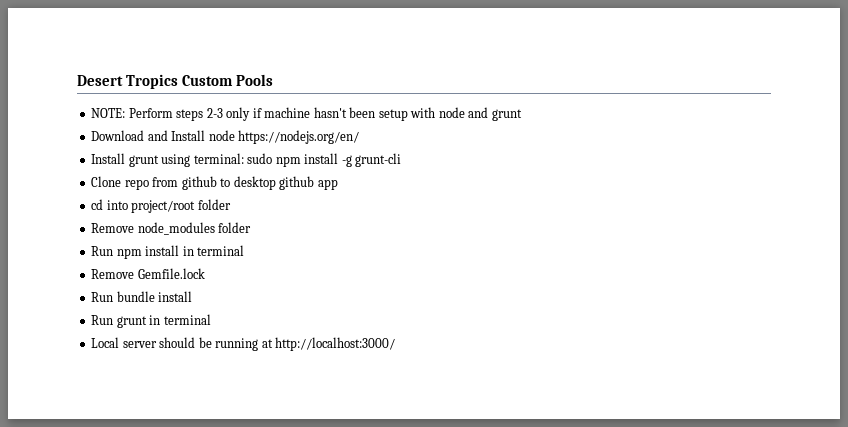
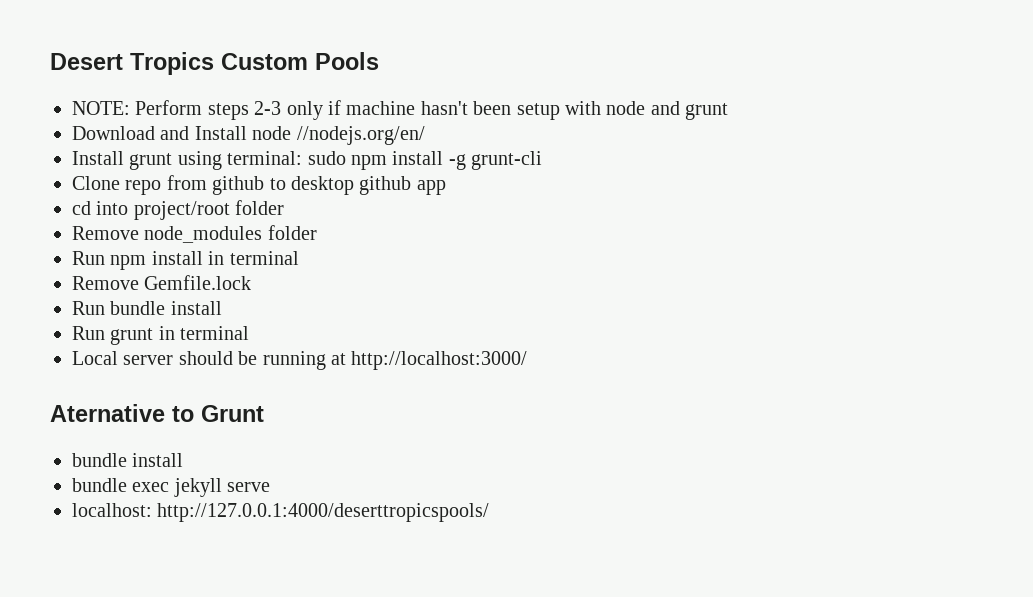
- Download and Install node https://nodejs.org/en/
+ Download and Install node //nodejs.org/en/
+ Aternative to Grunt
+ bundle install
+ bundle exec jekyll serve
+ localhost: http://127.0.0.1:4000/deserttropicspools/

